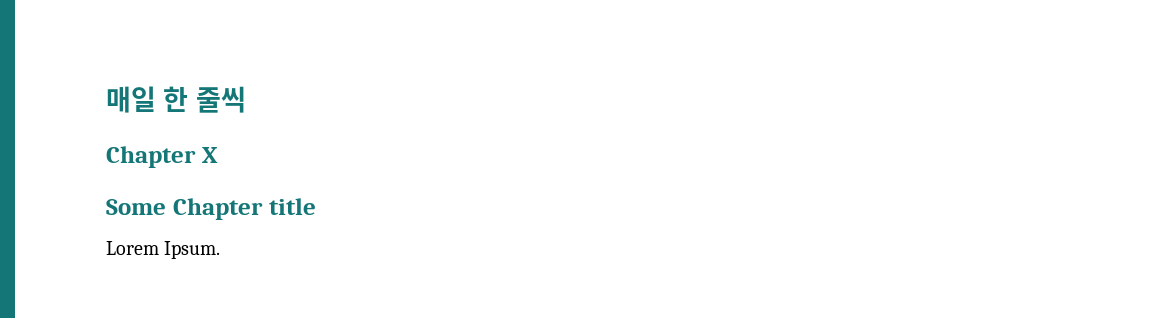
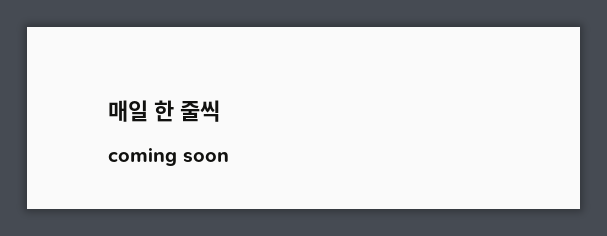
- Chapter X
- Some Chapter title
- Lorem Ipsum.
+ coming soon

